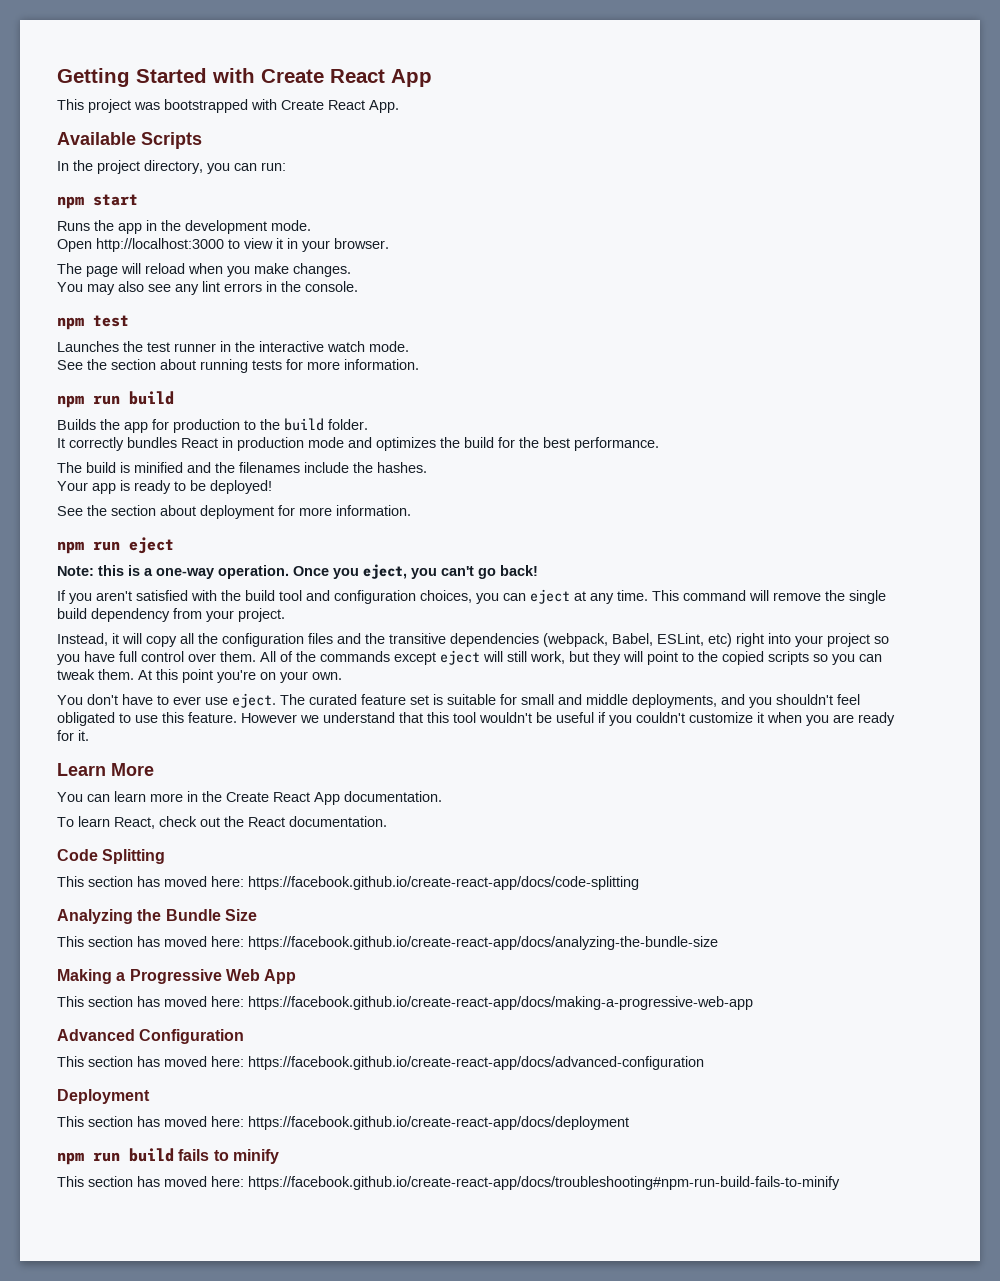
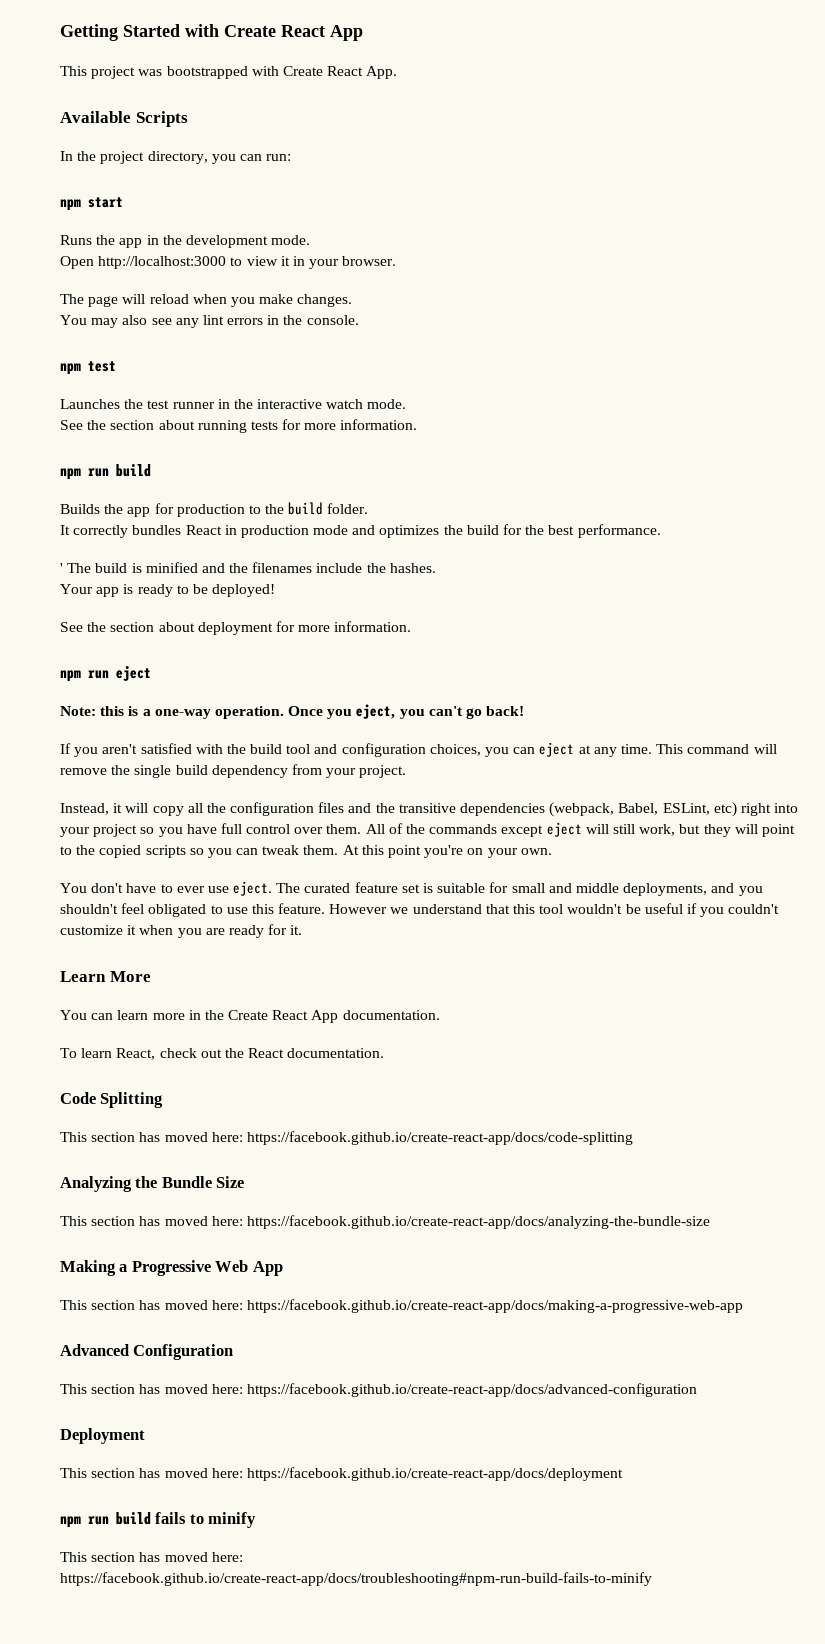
- The build is minified and the filenames include the hashes.
+ ' The build is minified and the filenames include the hashes.

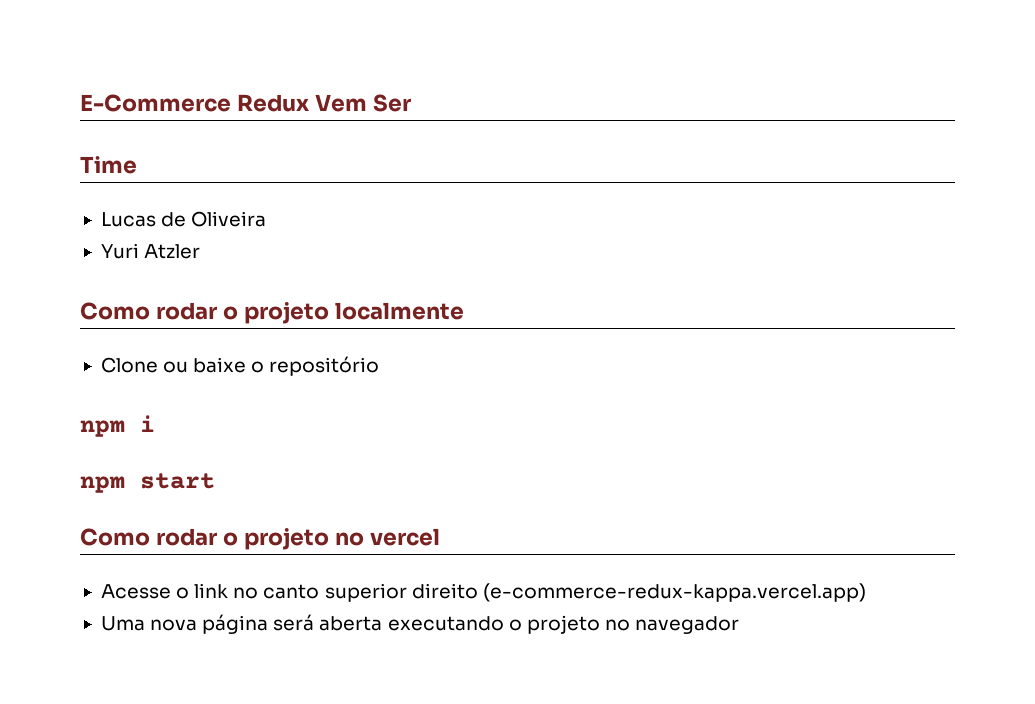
- Getting Started with Create React App
- This project was bootstrapped with Create React App.
- Available Scripts
- In the project directory, you can run:
+ E-Commerce Redux Vem Ser
+ Time
+ Lucas de Oliveira
+ Yuri Atzler
+ Como rodar o projeto localmente
+ Clone ou baixe o repositório
+ npm i
  npm start
- Runs the app in the development mode.
- Open http://localhost:3000 to view it in your browser.
- The page will reload when you make changes.
- You may also see any lint errors in the console.
- npm test
- Launches the test runner in the interactive watch mode.
- See the section about running tests for more information.
- npm run build
- Builds the app for production to the build folder.
- It correctly bundles React in production mode and optimizes the build for the best performance.
- ' The build is minified and the filenames include the hashes.
- Your app is ready to be deployed!
- See the section about deployment for more information.
- npm run eject
- Note: this is a one-way operation. Once you eject, you can't go back!
- If you aren't satisfied with the build tool and configuration choices, you can eject at any time. This command will remove the single build dependency from your project.
- Instead, it will copy all the configuration files and the transitive dependencies (webpack, Babel, ESLint, etc) right into your project so you have full control over them. All of the commands except eject will still work, but they will point to the copied scripts so you can tweak them. At this point you're on your own.
- You don't have to ever use eject. The curated feature set is suitable for small and middle deployments, and you shouldn't feel obligated to use this feature. However we understand that this tool wouldn't be useful if you couldn't customize it when you are ready for it.
- Learn More
- You can learn more in the Create React App documentation.
- To learn React, check out the React documentation.
- Code Splitting
- This section has moved here: https://facebook.github.io/create-react-app/docs/code-splitting
- Analyzing the Bundle Size
- This section has moved here: https://facebook.github.io/create-react-app/docs/analyzing-the-bundle-size
- Making a Progressive Web App
- This section has moved here: https://facebook.github.io/create-react-app/docs/making-a-progressive-web-app
- Advanced Configuration
- This section has moved here: https://facebook.github.io/create-react-app/docs/advanced-configuration
- Deployment
- This section has moved here: https://facebook.github.io/create-react-app/docs/deployment
- npm run build fails to minify
- This section has moved here: https://facebook.github.io/create-react-app/docs/troubleshooting#npm-run-build-fails-to-minify
+ Como rodar o projeto no vercel
+ Acesse o link no canto superior direito (e-commerce-redux-kappa.vercel.app)
+ Uma nova página será aberta executando o projeto no navegador

